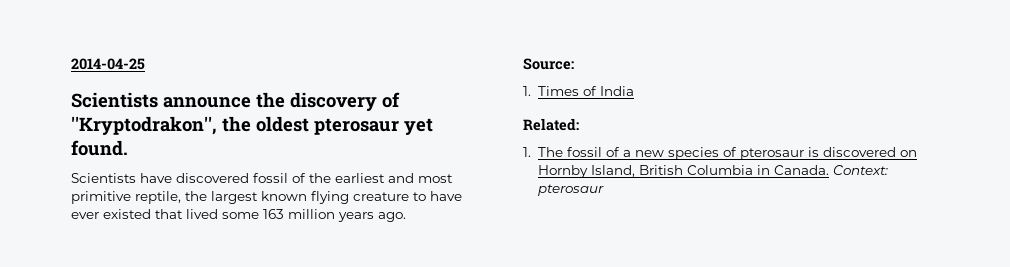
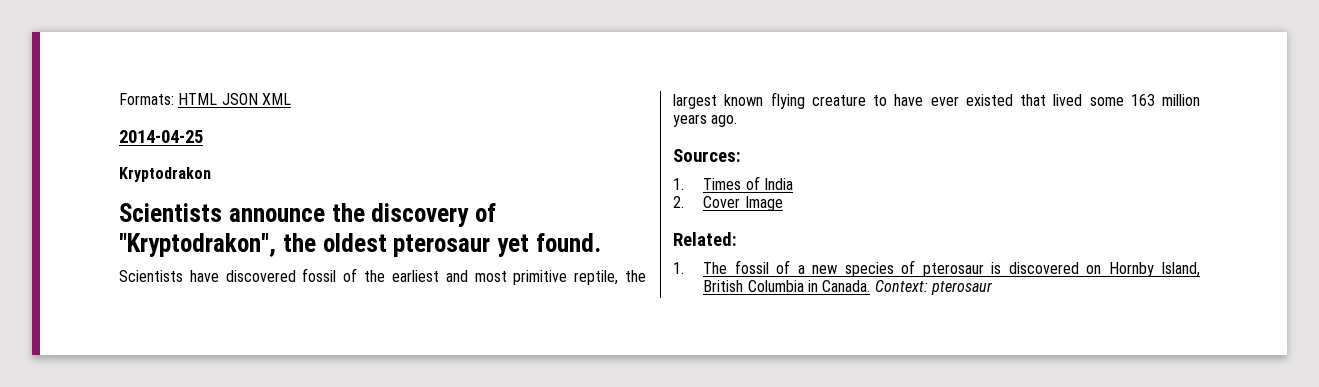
+ Formats: HTML JSON XML
+ Kryptodrakon
- Scientists announce the discovery of ''Kryptodrakon'', the oldest pterosaur yet found.
+ Scientists announce the discovery of "Kryptodrakon", the oldest pterosaur yet found.
- Source:
+ Sources:
+ 2. Cover Image

